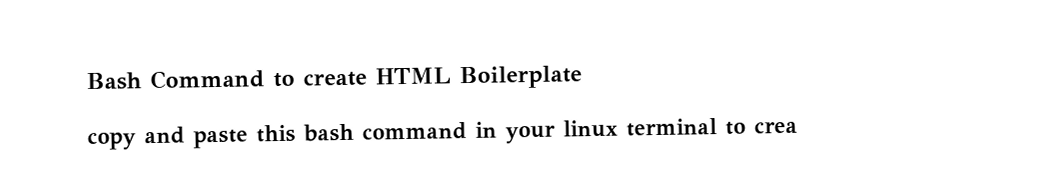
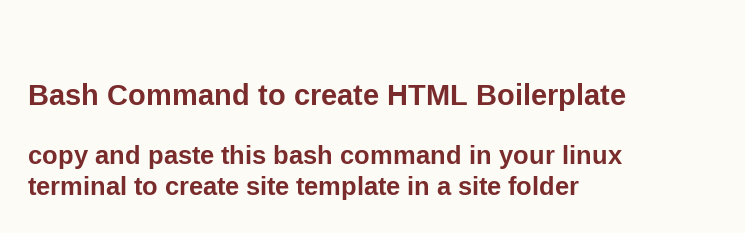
- copy and paste this bash command in your linux terminal to crea
+ copy and paste this bash command in your linux terminal to create site template in a site folder

